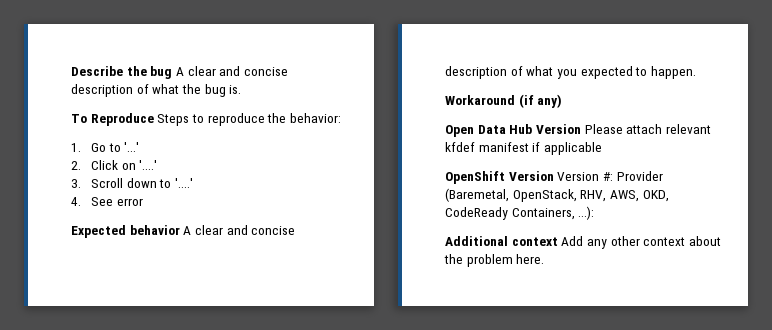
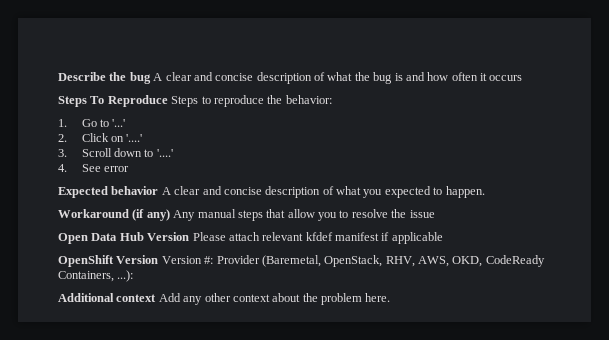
- Describe the bug A clear and concise description of what the bug is.
- To Reproduce Steps to reproduce the behavior:
+ Describe the bug A clear and concise description of what the bug is and how often it occurs
+ Steps To Reproduce Steps to reproduce the behavior:
- Workaround (if any)
+ Workaround (if any) Any manual steps that allow you to resolve the issue

